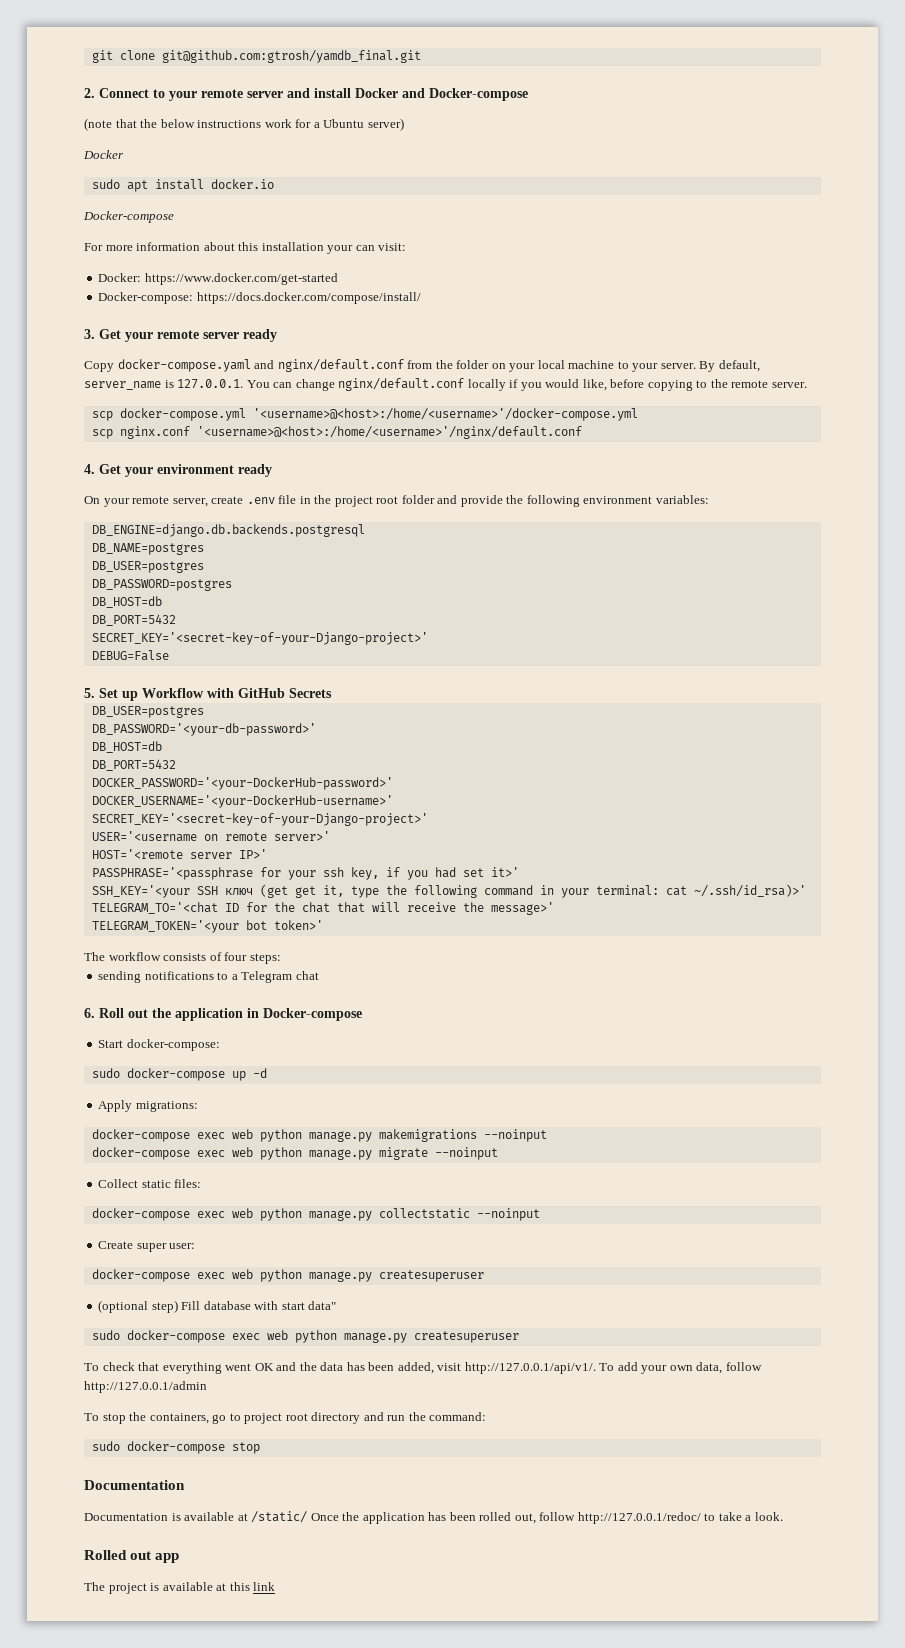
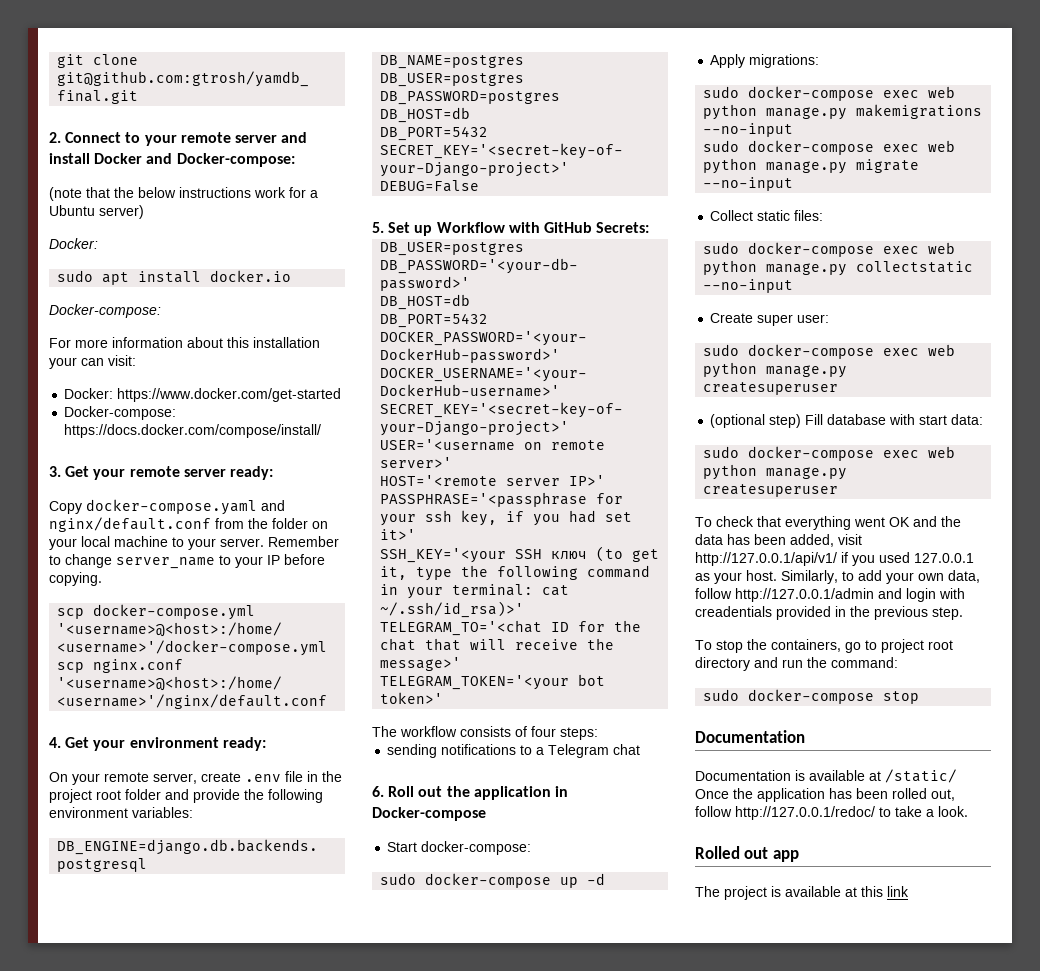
- 2. Connect to your remote server and install Docker and Docker-compose
+ 2. Connect to your remote server and install Docker and Docker-compose:
  (note that the below instructions work for a Ubuntu server)
- Docker
+ Docker:
  sudo apt install docker.io
- Docker-compose
+ Docker-compose:
- 3. Get your remote server ready
+ 3. Get your remote server ready:
- By default, server_name is 127.0.0.1. You can change nginx/default.conf locally if you would like, before copying to the remote server.
+ Remember to change server_name to your IP before copying.
- 4. Get your environment ready
+ 4. Get your environment ready:
- 5. Set up Workflow with GitHub Secrets
+ 5. Set up Workflow with GitHub Secrets:
- SSH_KEY='<your SSH ключ (get get it, type the following command in your terminal: cat ~/.ssh/id_rsa)>'
+ SSH_KEY='<your SSH ключ (to get it, type the following command in your terminal: cat ~/.ssh/id_rsa)>'
- docker-compose exec web python manage.py makemigrations --noinput
- docker-compose exec web python manage.py migrate --noinput
+ sudo docker-compose exec web python manage.py makemigrations --no-input
+ sudo docker-compose exec web python manage.py migrate --no-input
- docker-compose exec web python manage.py collectstatic --noinput
+ sudo docker-compose exec web python manage.py collectstatic --no-input
  Create super user:
- docker-compose exec web python manage.py createsuperuser
+ sudo docker-compose exec web python manage.py createsuperuser
- (optional step) Fill database with start data"
+ (optional step) Fill database with start data:
- To check that everything went OK and the data has been added, visit http://127.0.0.1/api/v1/. To add your own data, follow http://127.0.0.1/admin
+ To check that everything went OK and the data has been added, visit http://127.0.0.1/api/v1/ if you used 127.0.0.1 as your host. Similarly, to add your own data, follow http://127.0.0.1/admin and login with creadentials provided in the previous step.

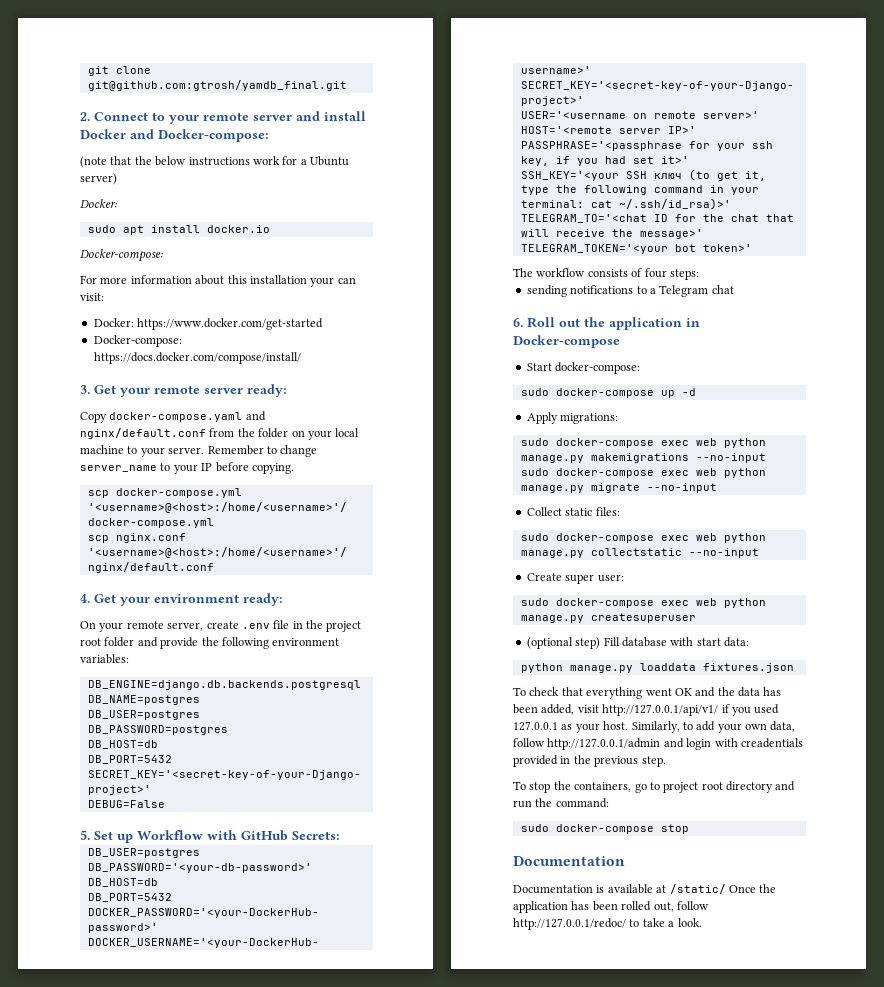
  (optional step) Fill database with start data:
- sudo docker-compose exec web python manage.py createsuperuser
+ python manage.py loaddata fixtures.json
- Rolled out app
- The project is available at this link

